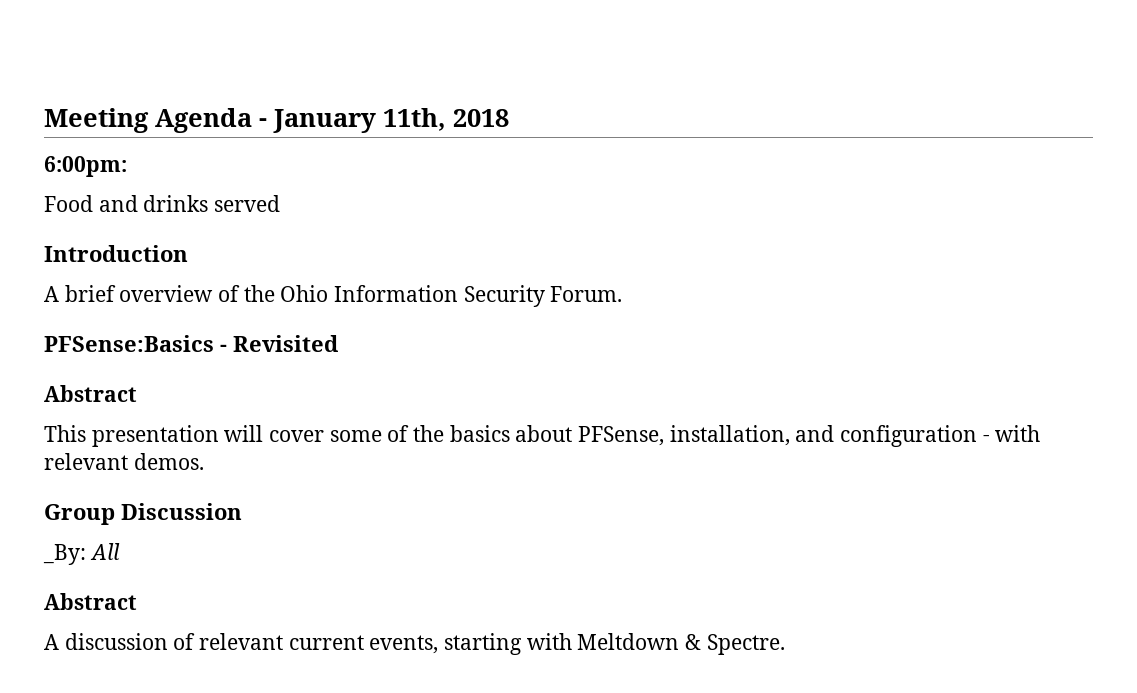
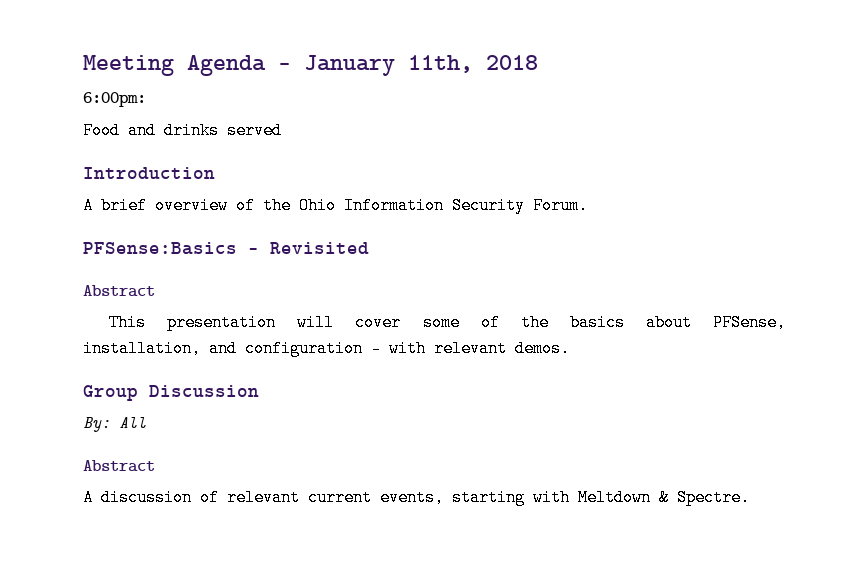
- _By: All
+ By: All

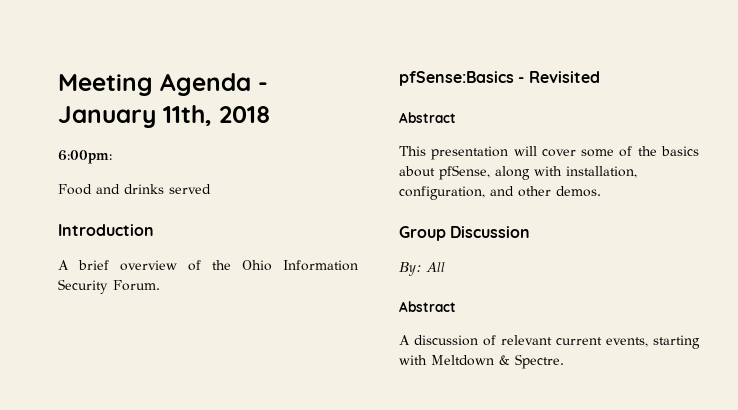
- PFSense:Basics - Revisited
+ pfSense:Basics - Revisited
- This presentation will cover some of the basics about PFSense, installation, and configuration - with relevant demos.
+ This presentation will cover some of the basics about pfSense, along with installation, configuration, and other demos.

